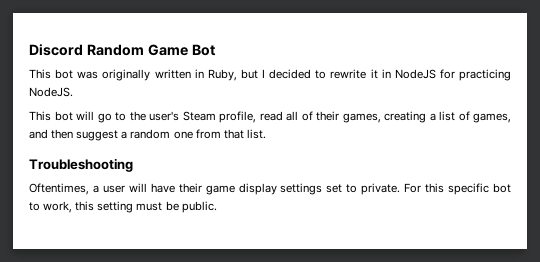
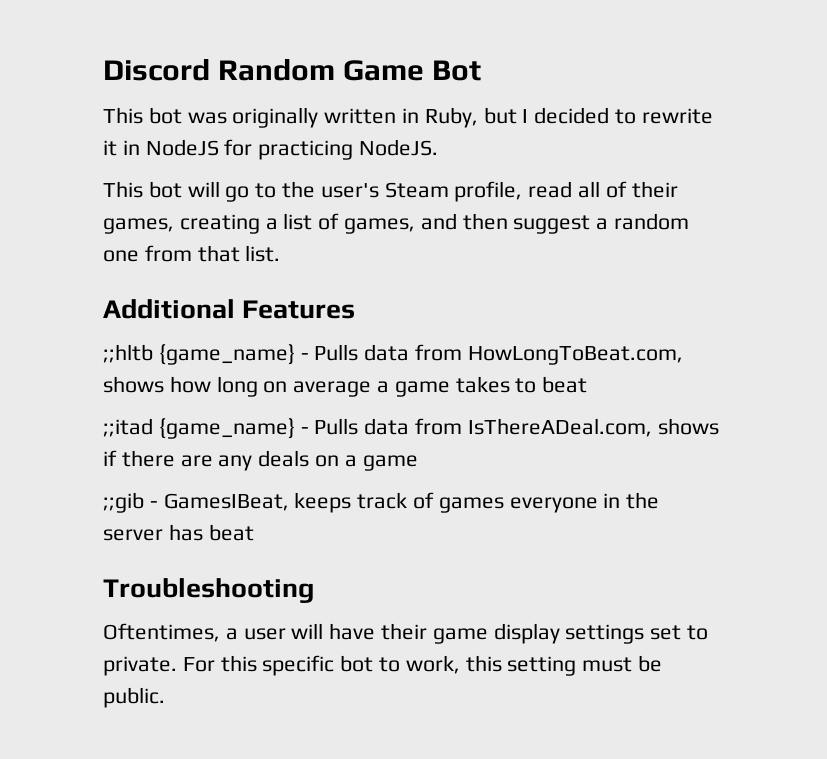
+ Additional Features
+ ;;hltb {game_name} - Pulls data from HowLongToBeat.com, shows how long on average a game takes to beat
+ ;;itad {game_name} - Pulls data from IsThereADeal.com, shows if there are any deals on a game
+ ;;gib - GamesIBeat, keeps track of games everyone in the server has beat

